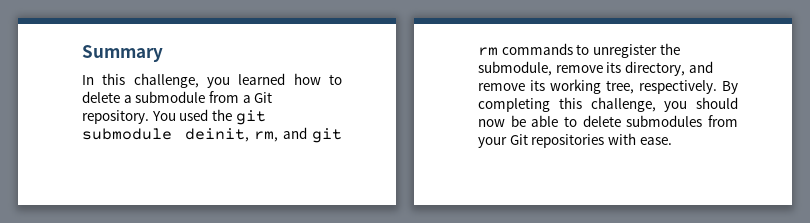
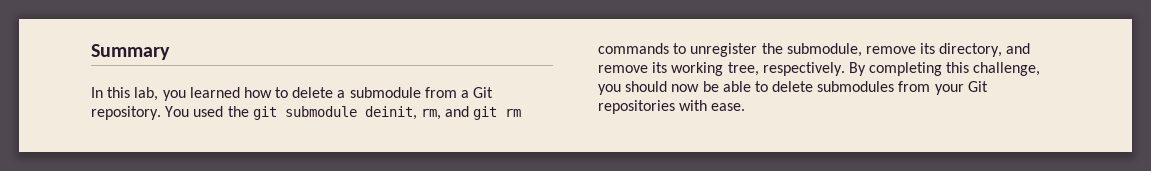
- In this challenge, you learned how to delete a submodule from a Git repository.
+ In this lab, you learned how to delete a submodule from a Git repository.

